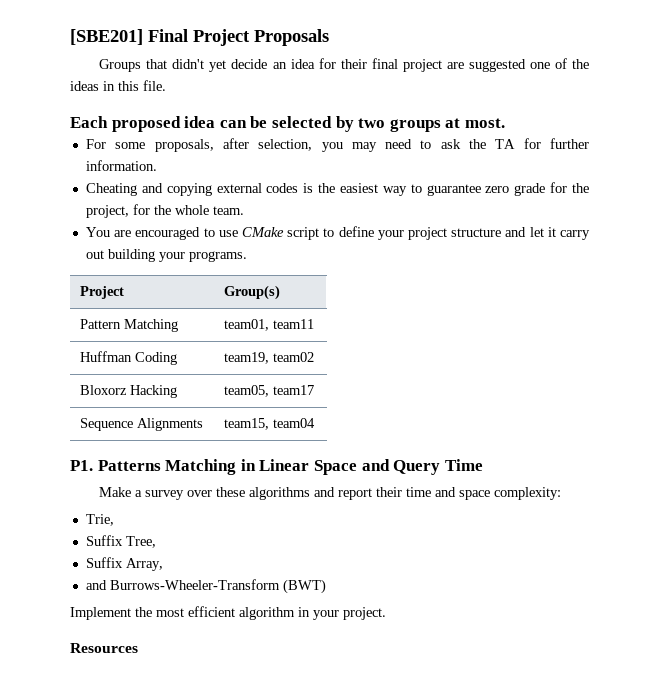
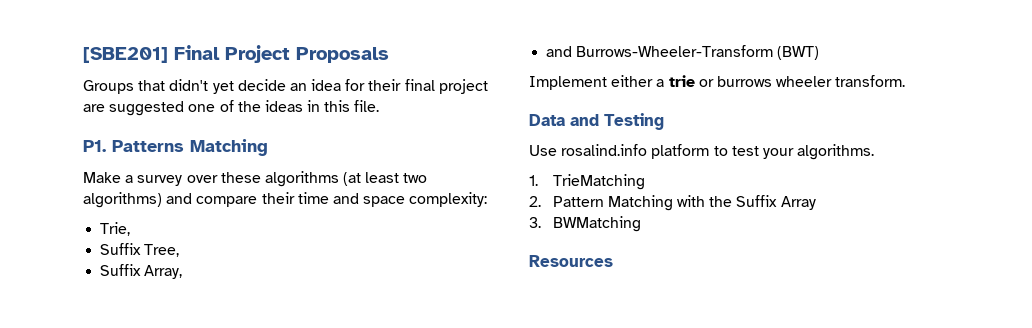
- Each proposed idea can be selected by two groups at most.
- For some proposals, after selection, you may need to ask the TA for further information.
- Cheating and copying external codes is the easiest way to guarantee zero grade for the project, for the whole team.
- You are encouraged to use CMake script to define your project structure and let it carry out building your programs.
- Project | Group(s)
- Pattern Matching | team01, team11
- Huffman Coding | team19, team02
- Bloxorz Hacking | team05, team17
- Sequence Alignments | team15, team04
- P1. Patterns Matching in Linear Space and Query Time
+ P1. Patterns Matching
- Make a survey over these algorithms and report their time and space complexity:
+ Make a survey over these algorithms (at least two algorithms) and compare their time and space complexity:
- Implement the most efficient algorithm in your project.
+ Implement either a trie or burrows wheeler transform.
+ Data and Testing
+ Use rosalind.info platform to test your algorithms.
+ 1. TrieMatching
+ 2. Pattern Matching with the Suffix Array
+ 3. BWMatching

